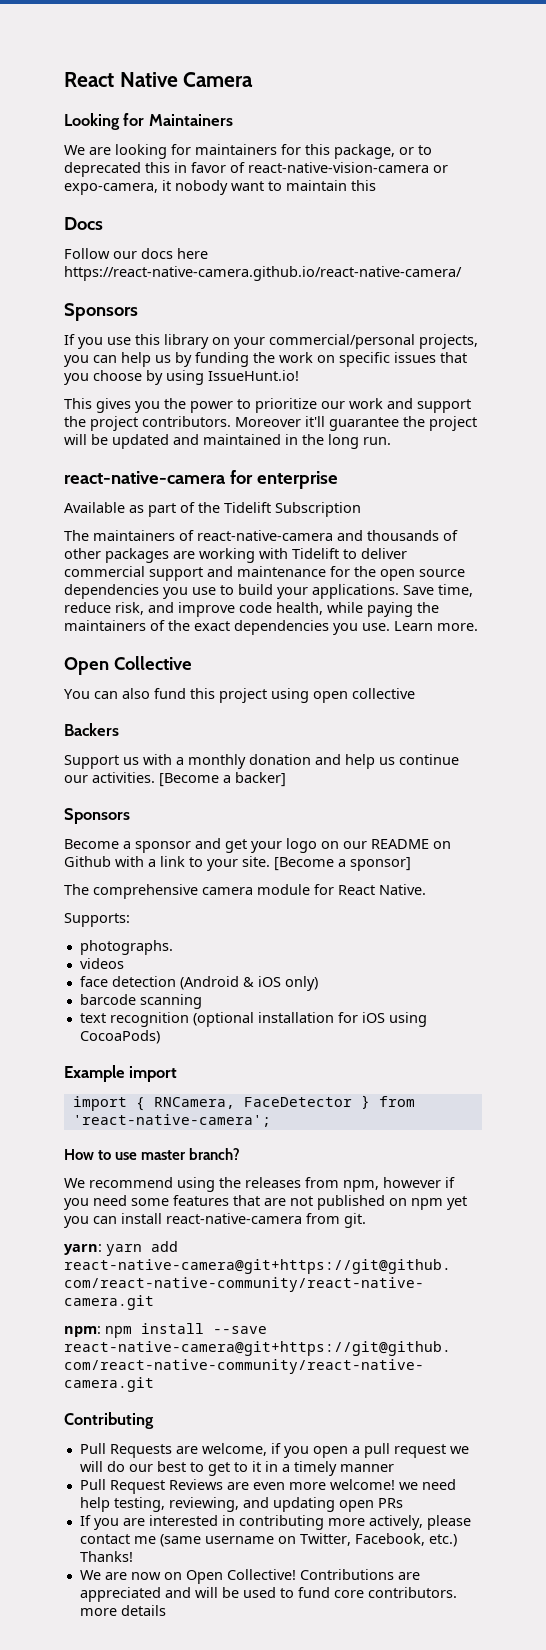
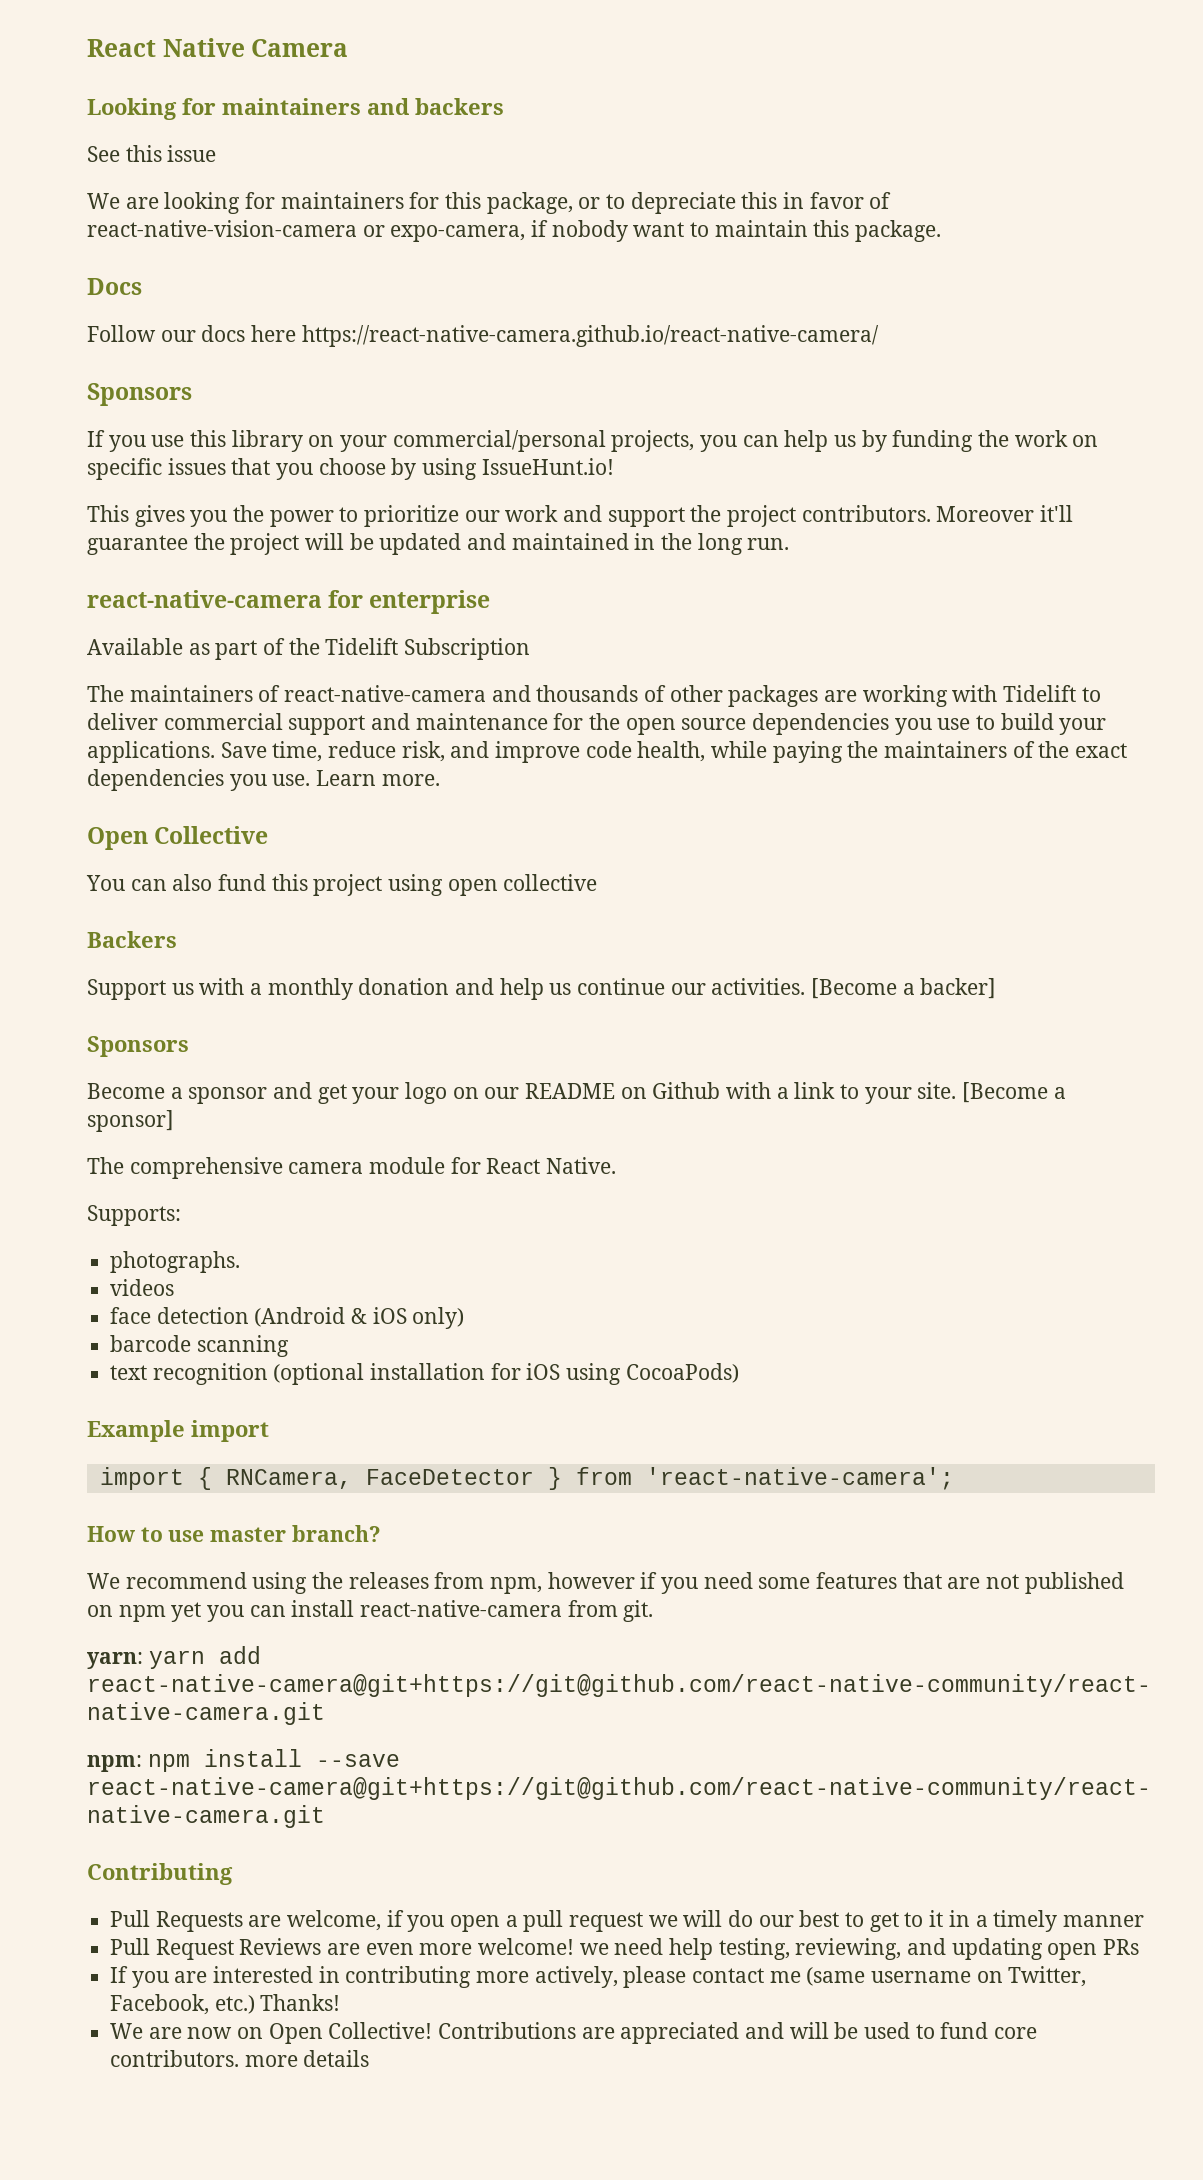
- Looking for Maintainers
+ Looking for maintainers and backers
+ See this issue
- We are looking for maintainers for this package, or to deprecated this in favor of react-native-vision-camera or expo-camera, it nobody want to maintain this
+ We are looking for maintainers for this package, or to depreciate this in favor of react-native-vision-camera or expo-camera, if nobody want to maintain this package.

